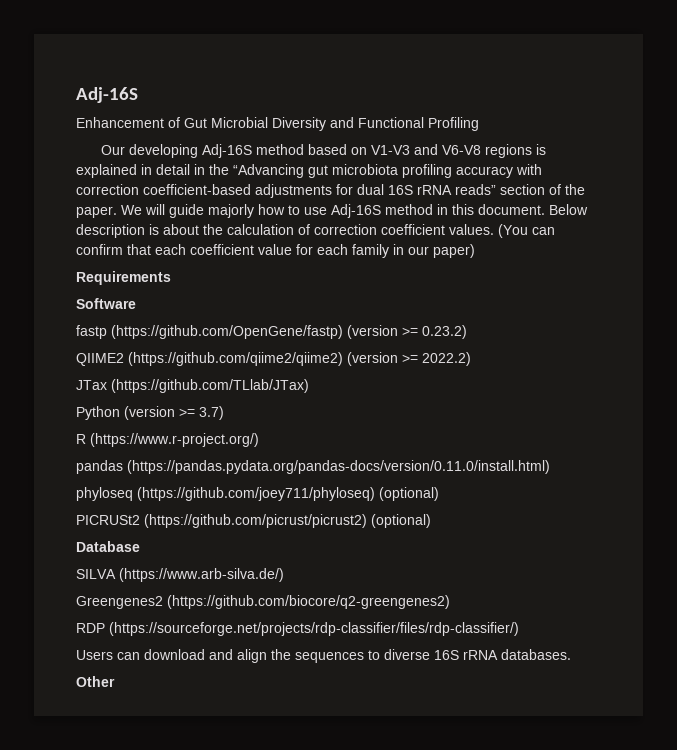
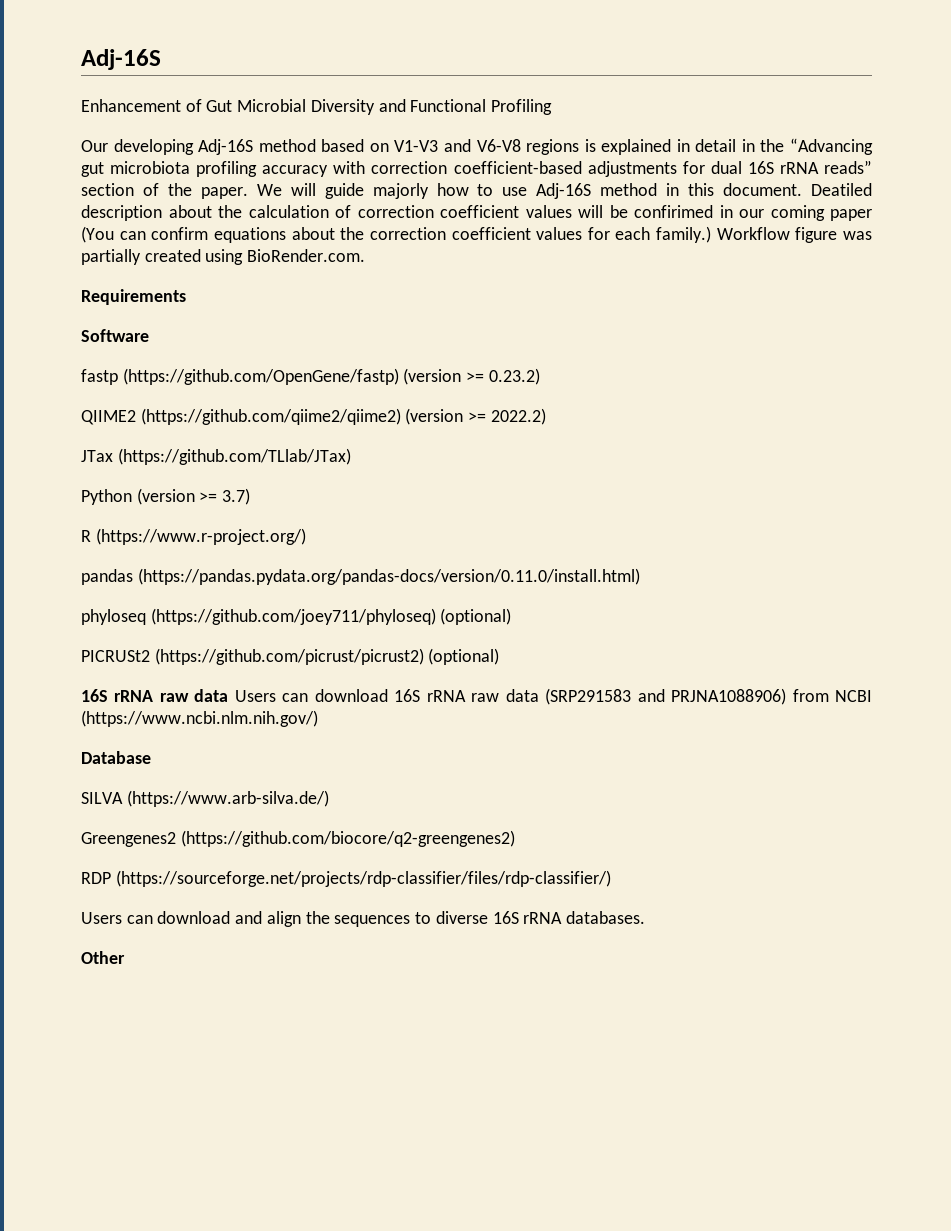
- Below description is about the calculation of correction coefficient values. (You can confirm that each coefficient value for each family in our paper)
+ Deatiled description about the calculation of correction coefficient values will be confirimed in our coming paper (You can confirm equations about the correction coefficient values for each family.) Workflow figure was partially created using BioRender.com.
+ 16S rRNA raw data Users can download 16S rRNA raw data (SRP291583 and PRJNA1088906) from NCBI (https://www.ncbi.nlm.nih.gov/)

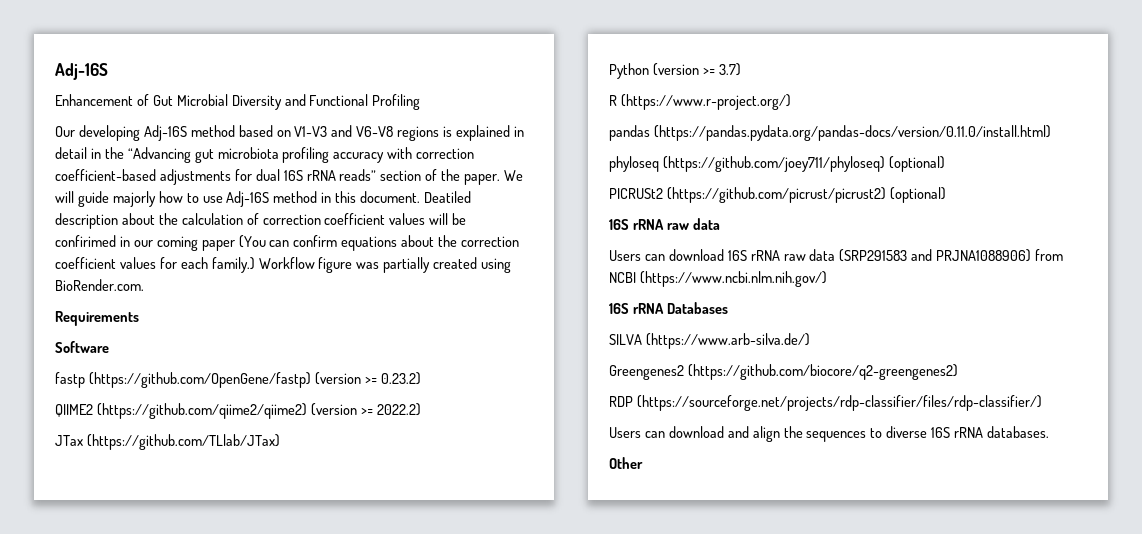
  PICRUSt2 (https://github.com/picrust/picrust2) (optional)
- 16S rRNA raw data Users can download 16S rRNA raw data (SRP291583 and PRJNA1088906) from NCBI (https://www.ncbi.nlm.nih.gov/)
+ 16S rRNA raw data
+ Users can download 16S rRNA raw data (SRP291583 and PRJNA1088906) from NCBI (https://www.ncbi.nlm.nih.gov/)
- Database
+ 16S rRNA Databases

